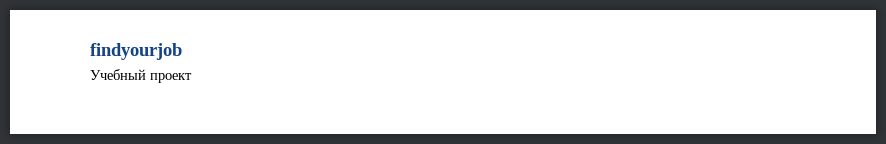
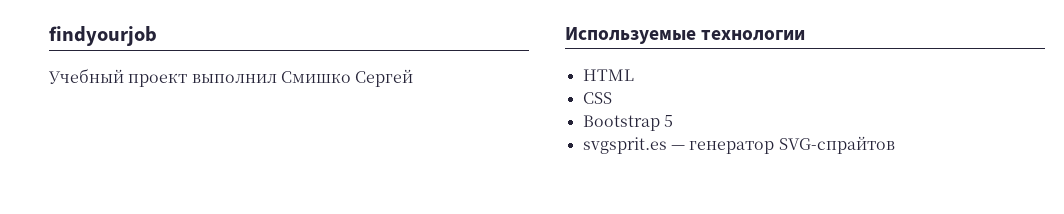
- Учебный проект
+ Учебный проект выполнил Смишко Сергей
+ Используемые технологии
+ HTML
+ CSS
+ Bootstrap 5
+ svgsprit.es — генератор SVG-спрайтов

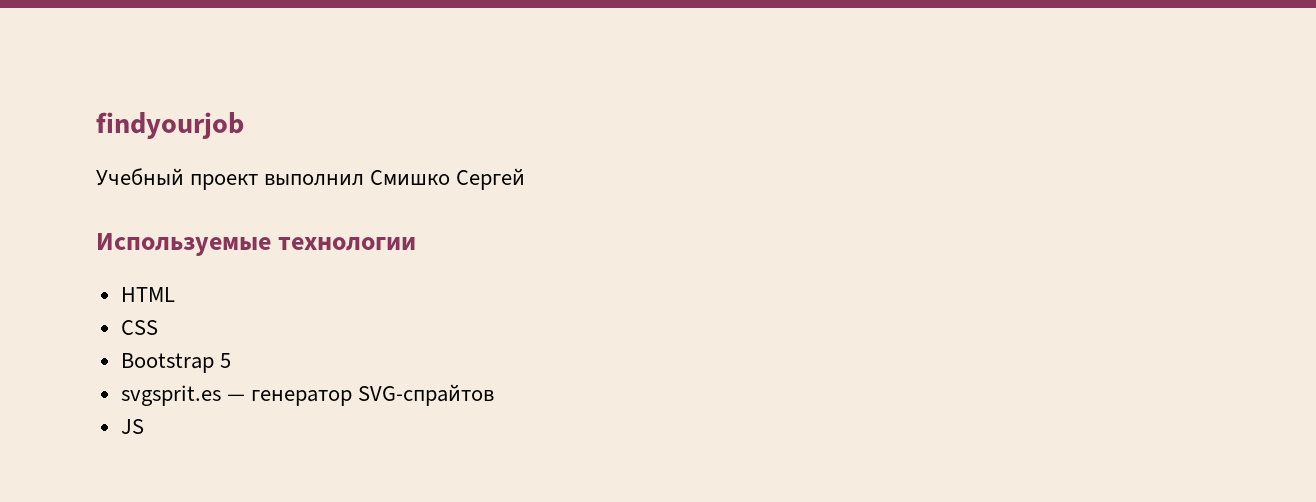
+ JS

